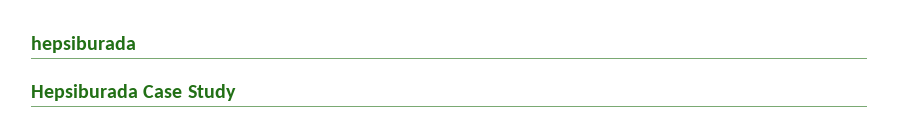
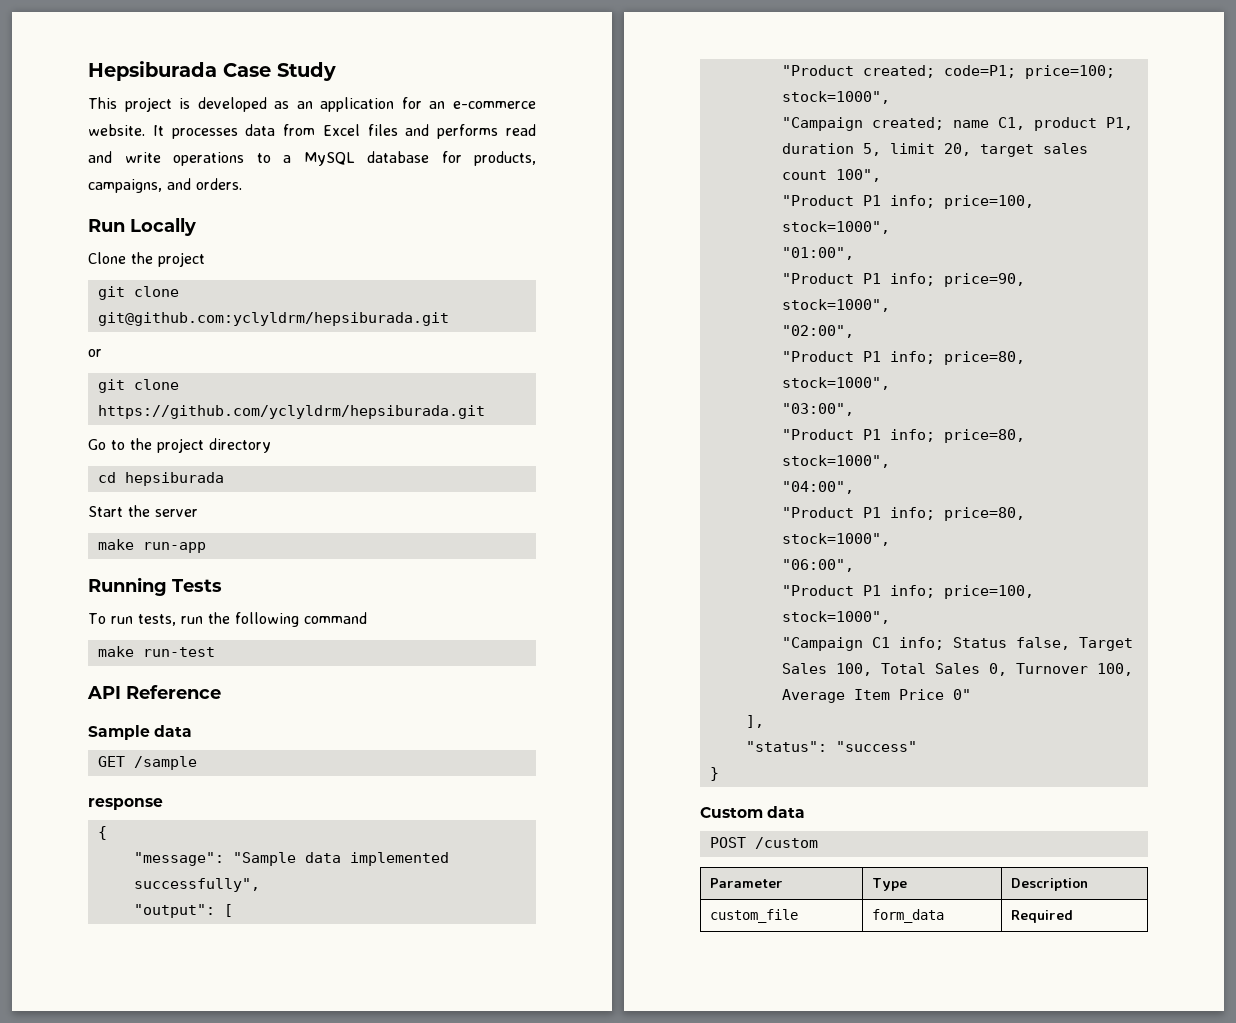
- hepsiburada
+ This project is developed as an application for an e-commerce website. It processes data from Excel files and performs read and write operations to a MySQL database for products, campaigns, and orders.
+ Run Locally
+ Clone the project
+ git clone git@github.com:yclyldrm/hepsiburada.git
+ or
+ git clone https://github.com/yclyldrm/hepsiburada.git
+ Go to the project directory
+ cd hepsiburada
+ Start the server
+ make run-app
+ Running Tests
+ To run tests, run the following command
+ make run-test
+ API Reference
+ Sample data
+ GET /sample
+ response
+ {
+ "message": "Sample data implemented successfully",
+ "output": [
+ "Product created; code=P1; price=100; stock=1000",
+ "Campaign created; name C1, product P1, duration 5, limit 20, target sales count 100",
+ "Product P1 info; price=100, stock=1000",
+ "01:00",
+ "Product P1 info; price=90, stock=1000",
+ "02:00",
+ "Product P1 info; price=80, stock=1000",
+ "03:00",
+ "Product P1 info; price=80, stock=1000",
+ "04:00",
+ "Product P1 info; price=80, stock=1000",
+ "06:00",
+ "Product P1 info; price=100, stock=1000",
+ "Campaign C1 info; Status false, Target Sales 100, Total Sales 0, Turnover 100, Average Item Price 0"
+ ],
+ "status": "success"
+ }
+ Custom data
+ POST /custom
+ Parameter | Type | Description
+ custom_file | form_data | Required

